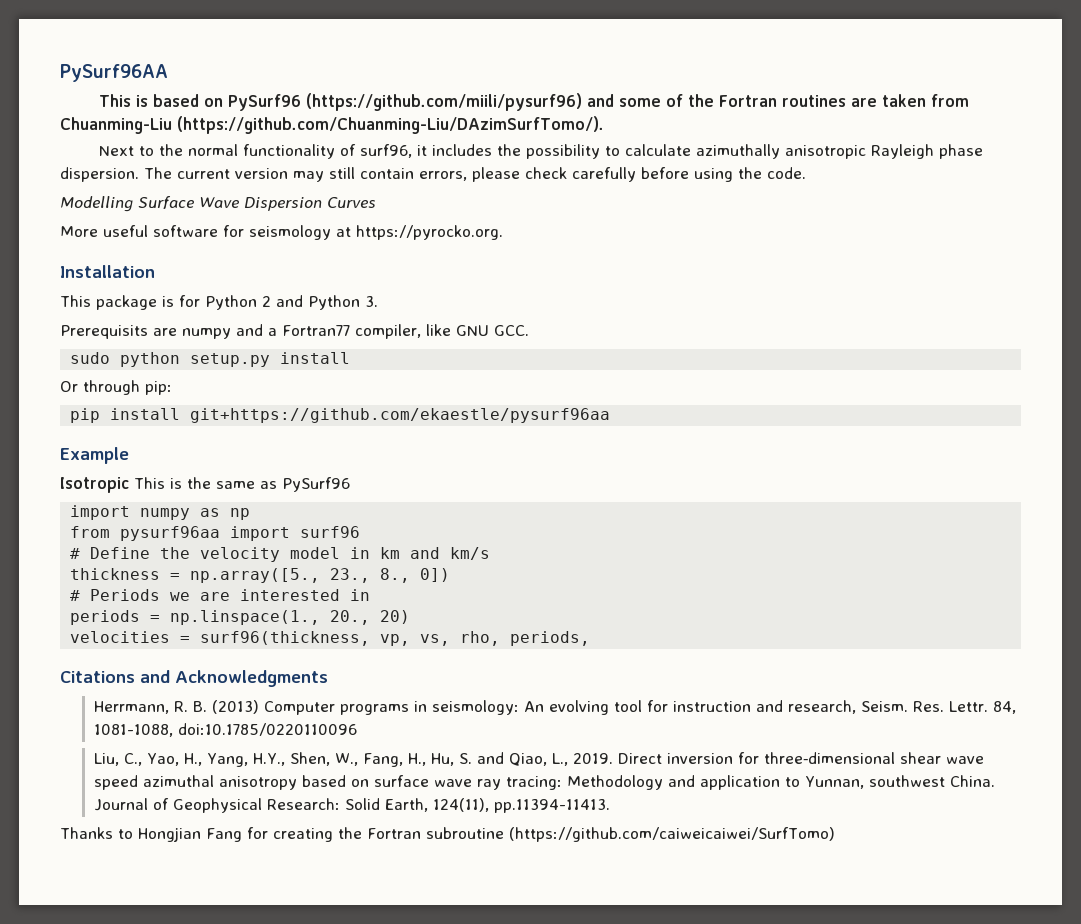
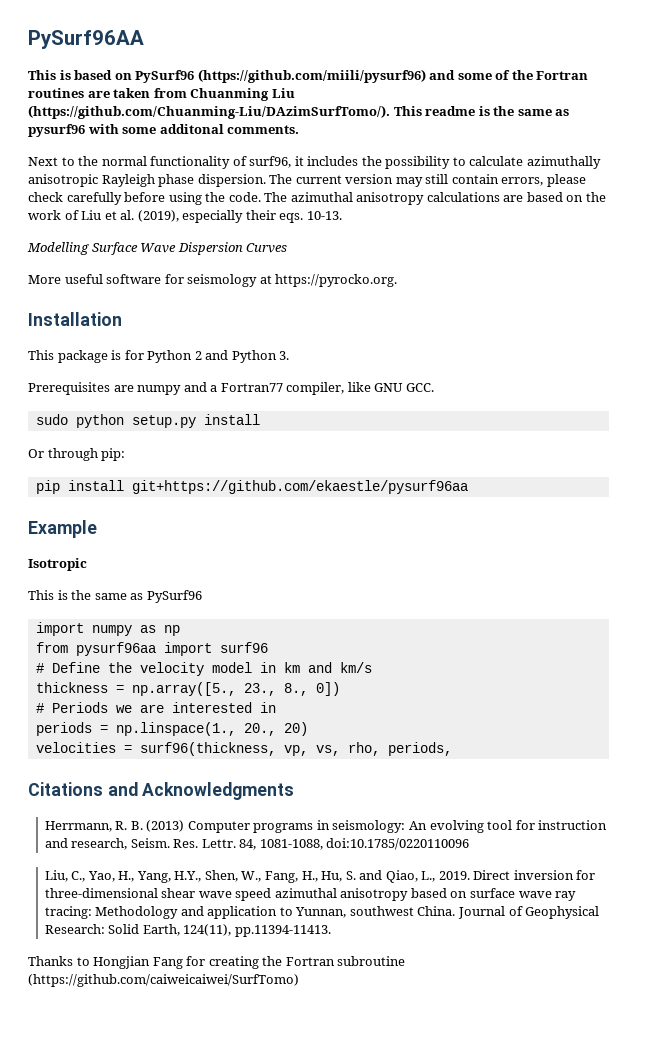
- This is based on PySurf96 (https://github.com/miili/pysurf96) and some of the Fortran routines are taken from Chuanming-Liu (https://github.com/Chuanming-Liu/DAzimSurfTomo/).
+ This is based on PySurf96 (https://github.com/miili/pysurf96) and some of the Fortran routines are taken from Chuanming Liu (https://github.com/Chuanming-Liu/DAzimSurfTomo/). This readme is the same as pysurf96 with some additonal comments.
+ The azimuthal anisotropy calculations are based on the work of Liu et al. (2019), especially their eqs. 10-13.
- Prerequisits are numpy and a Fortran77 compiler, like GNU GCC.
+ Prerequisites are numpy and a Fortran77 compiler, like GNU GCC.
- Isotropic This is the same as PySurf96
+ Isotropic
+ This is the same as PySurf96

